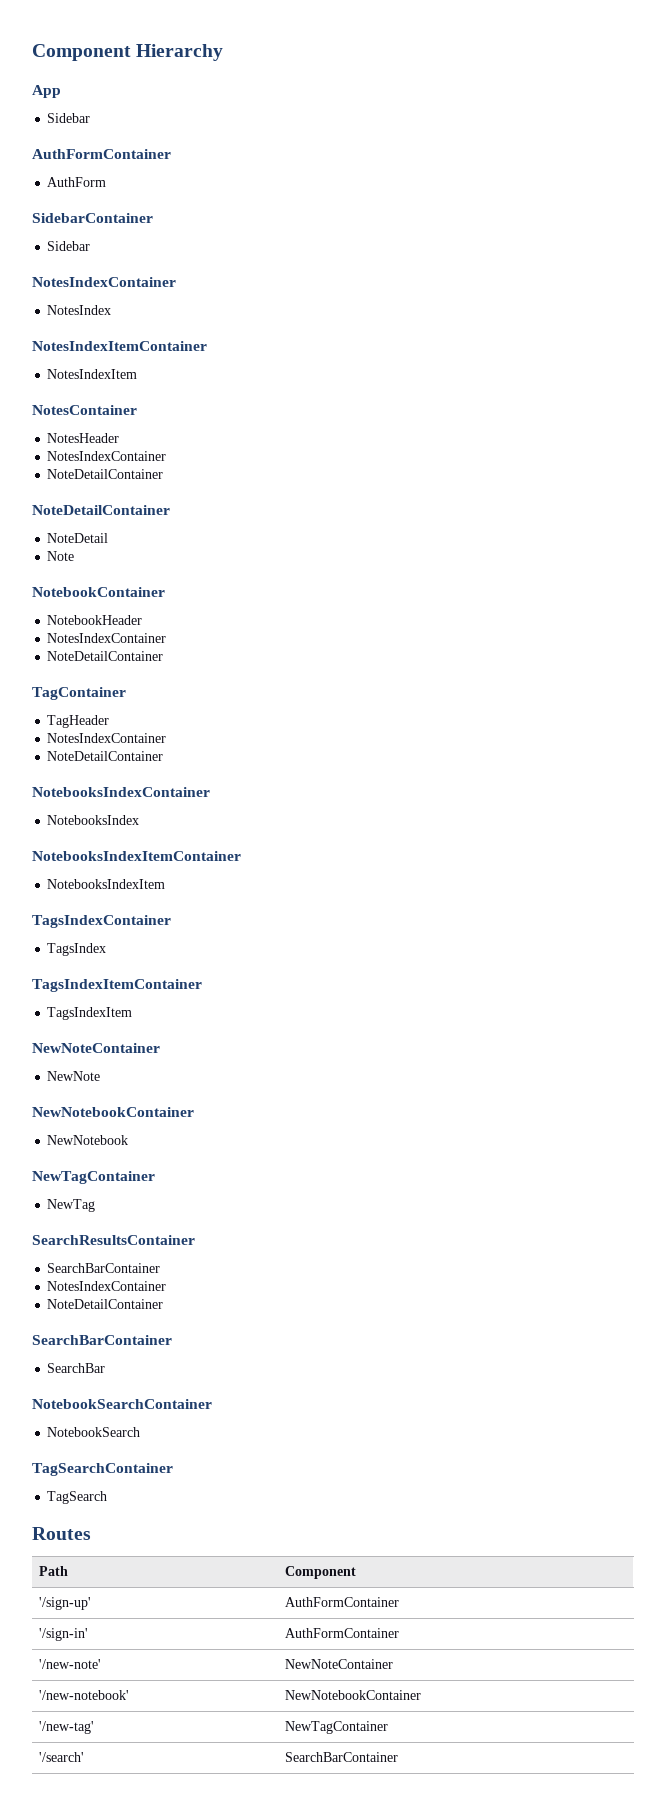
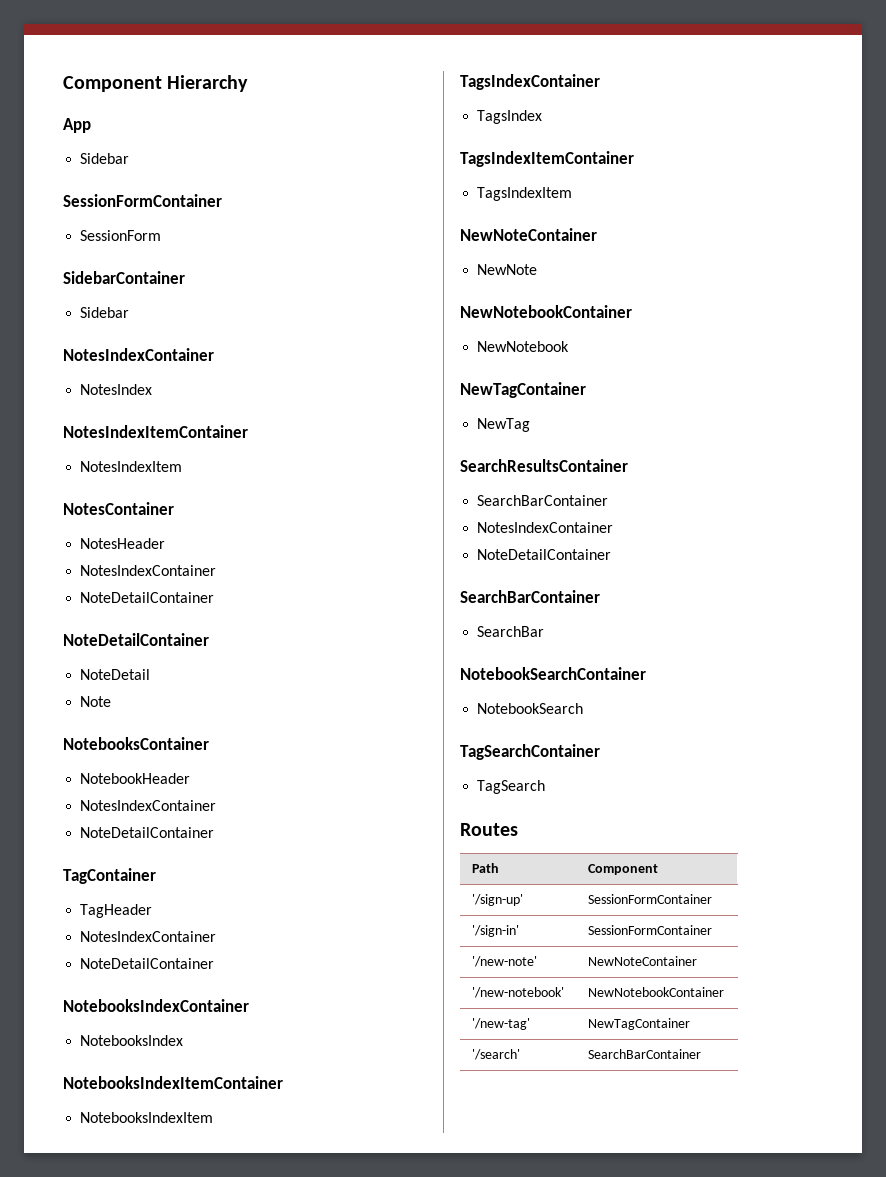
  App
  Sidebar
- AuthFormContainer
- AuthForm
+ SessionFormContainer
+ SessionForm
- NotebookContainer
+ NotebooksContainer
- '/sign-up' | AuthFormContainer
+ '/sign-up' | SessionFormContainer
- '/sign-in' | AuthFormContainer
+ '/sign-in' | SessionFormContainer

